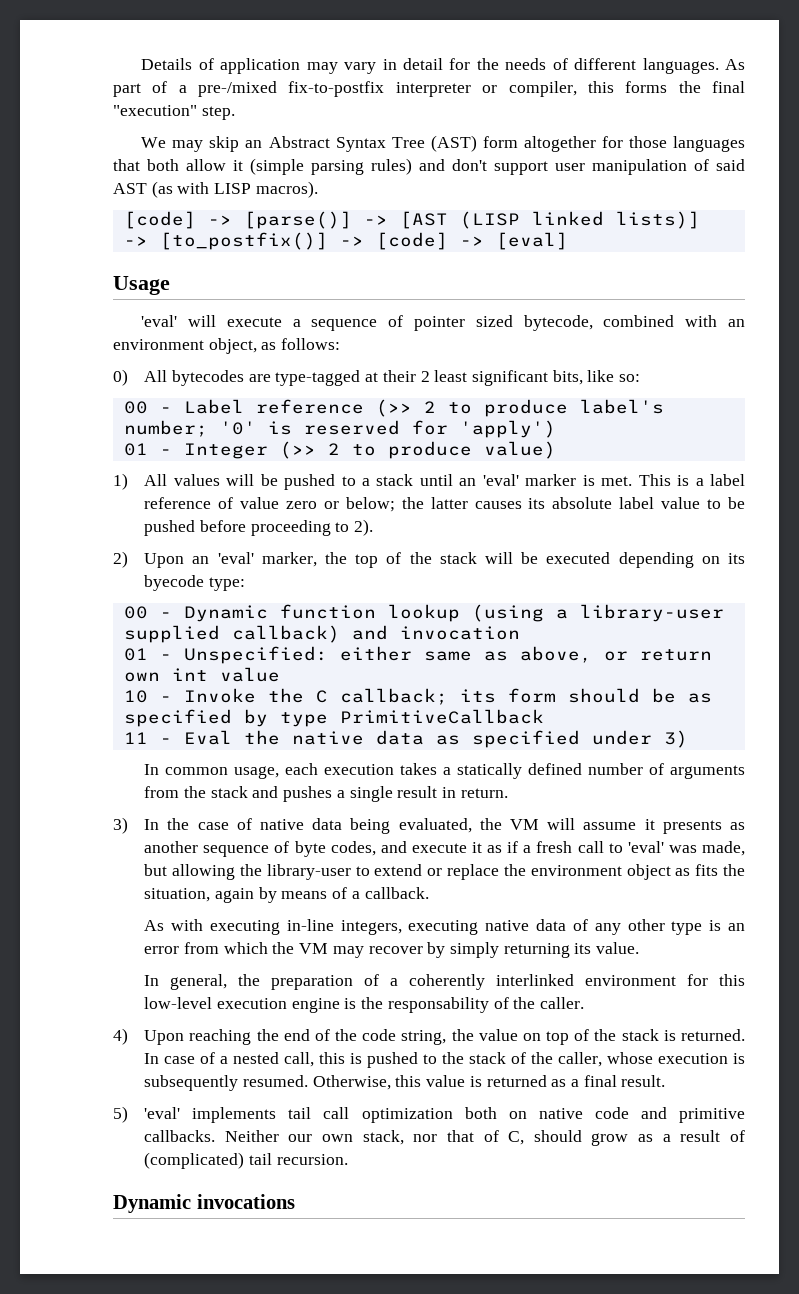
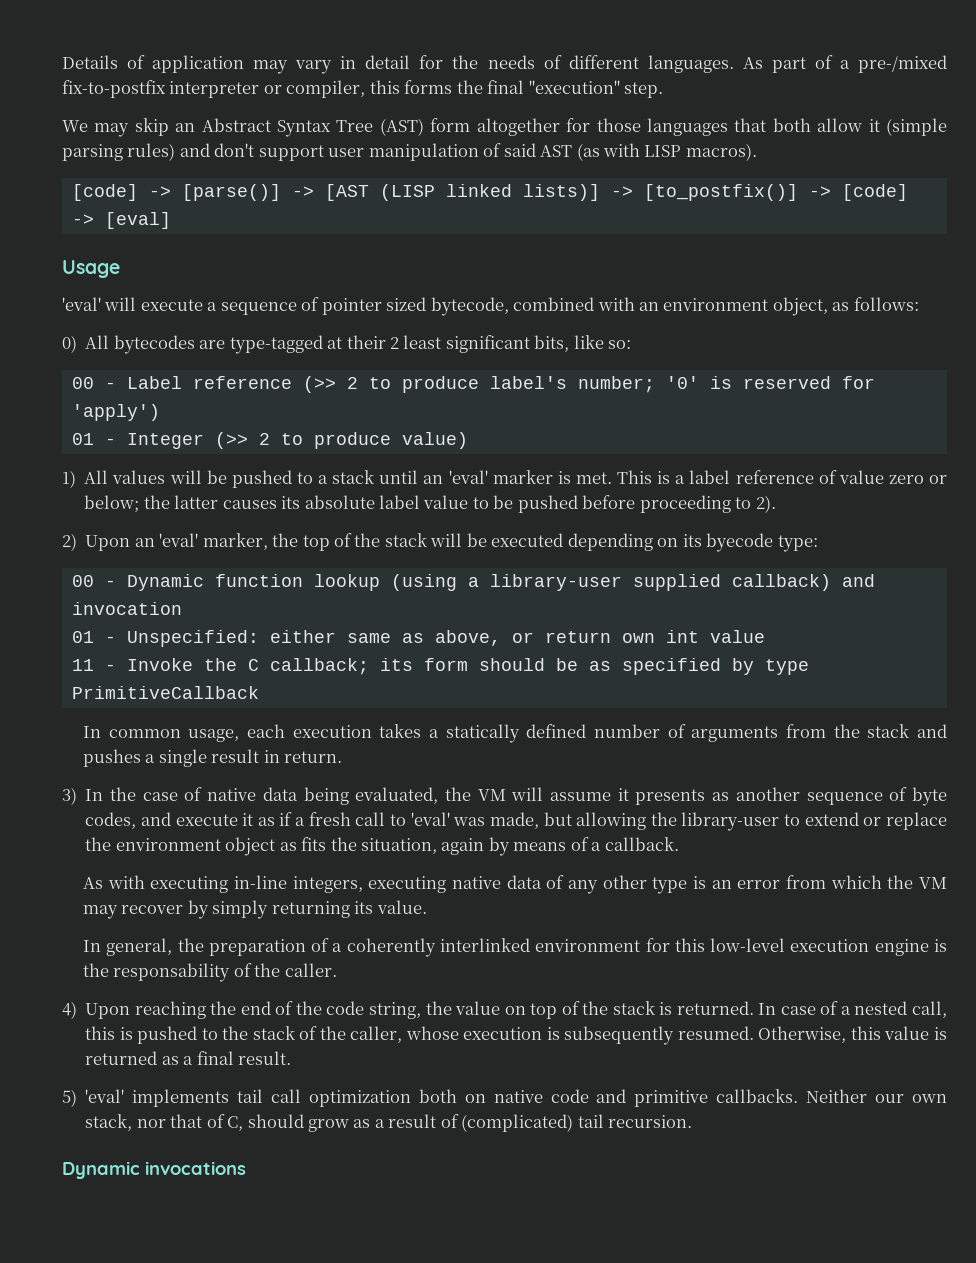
- 10 - Invoke the C callback; its form should be as specified by type PrimitiveCallback
+ 11 - Invoke the C callback; its form should be as specified by type PrimitiveCallback
- 11 - Eval the native data as specified under 3)

